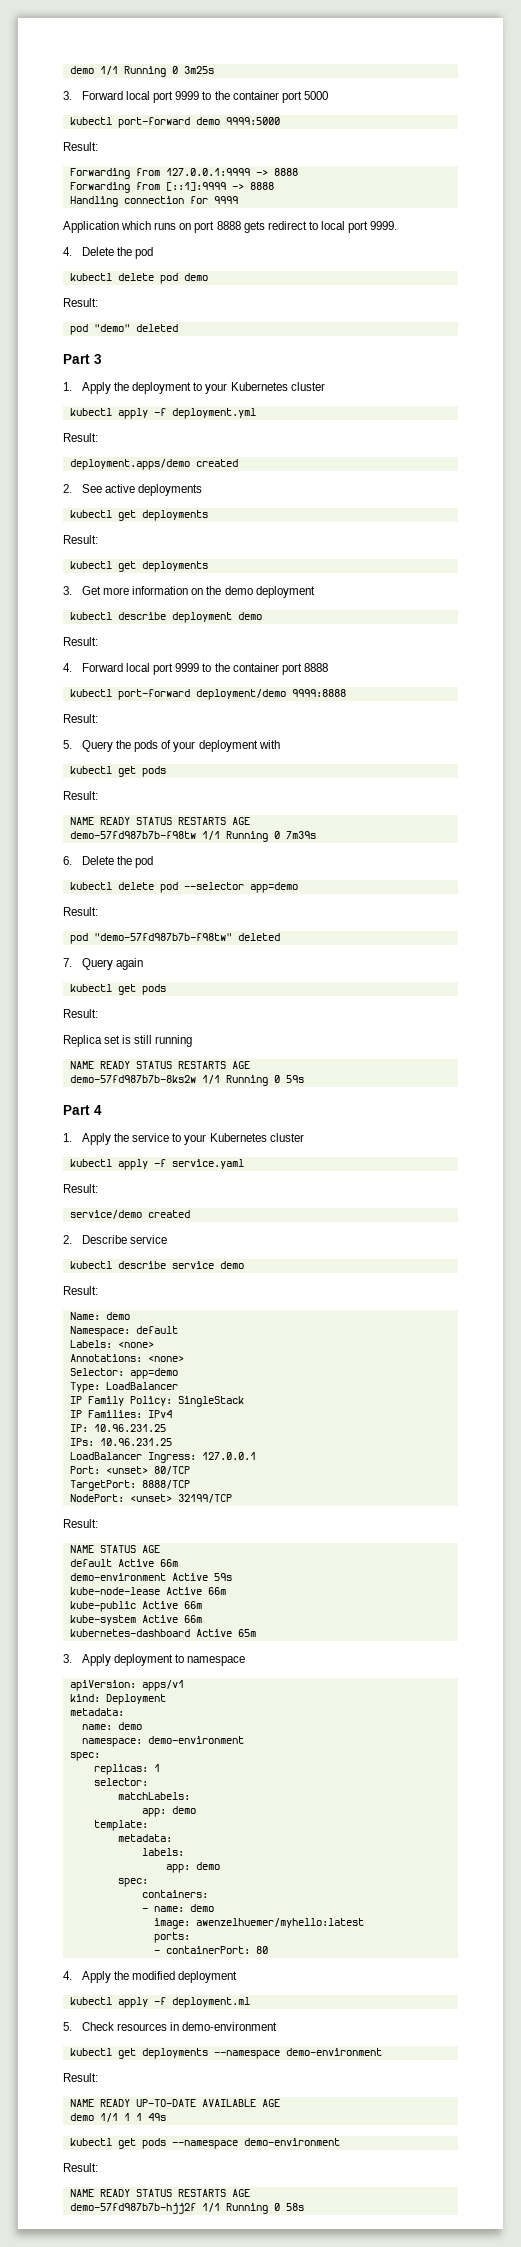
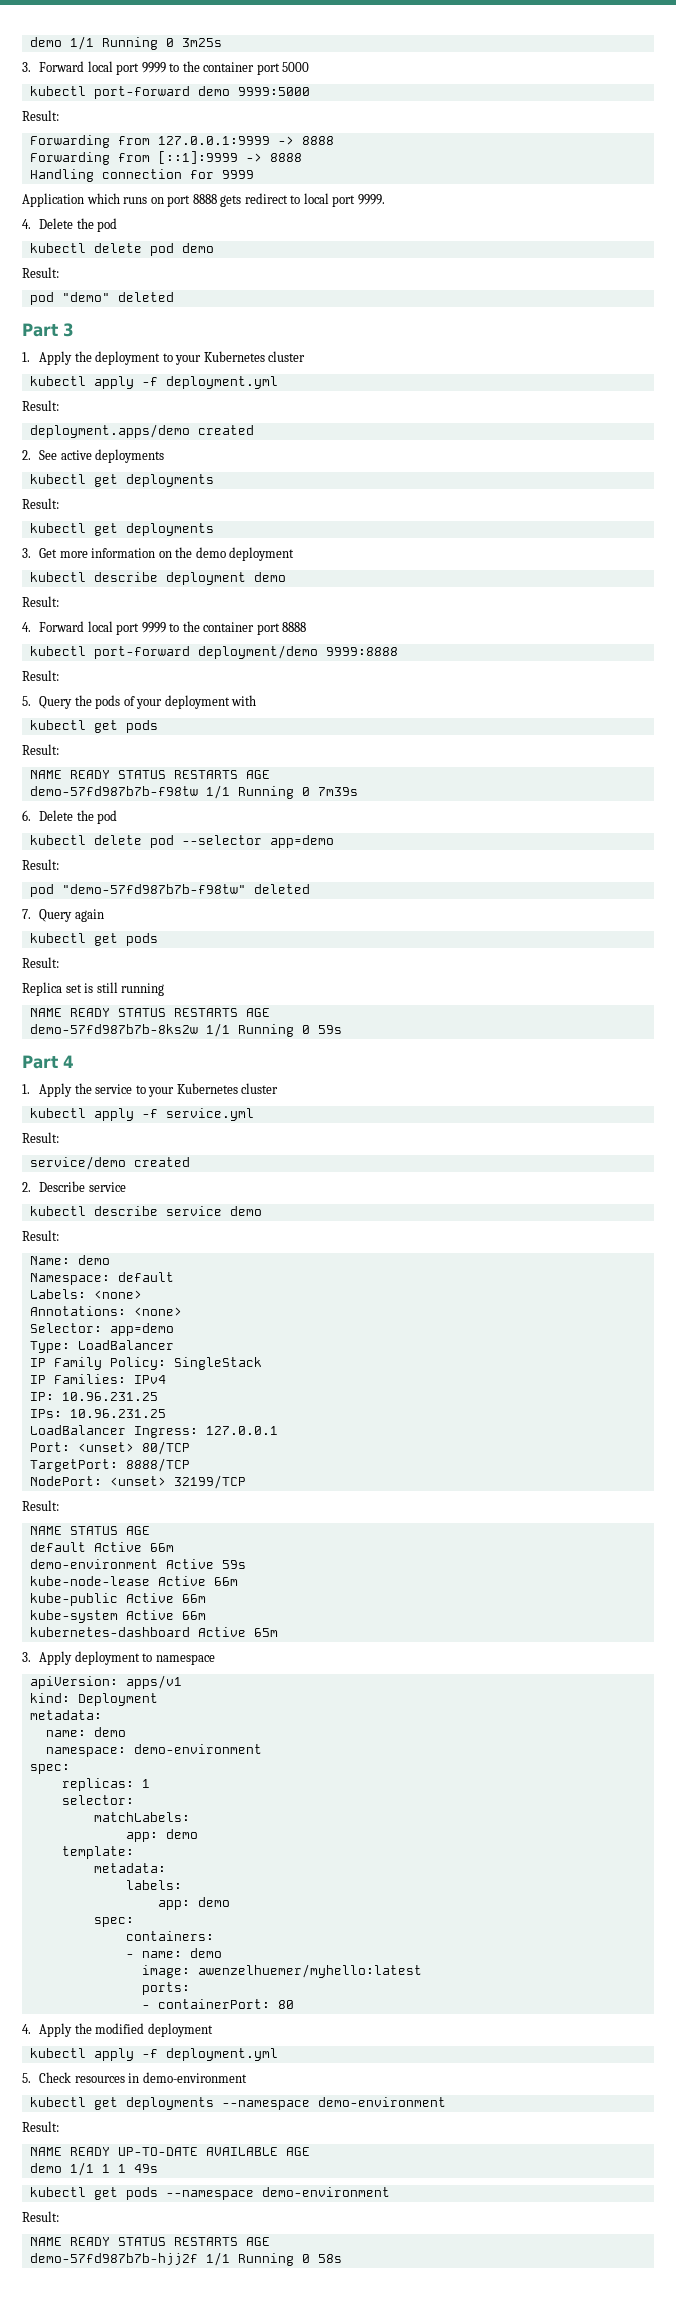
- kubectl apply -f service.yaml
+ kubectl apply -f service.yml
  4. Apply the modified deployment
- kubectl apply -f deployment.ml
+ kubectl apply -f deployment.yml

